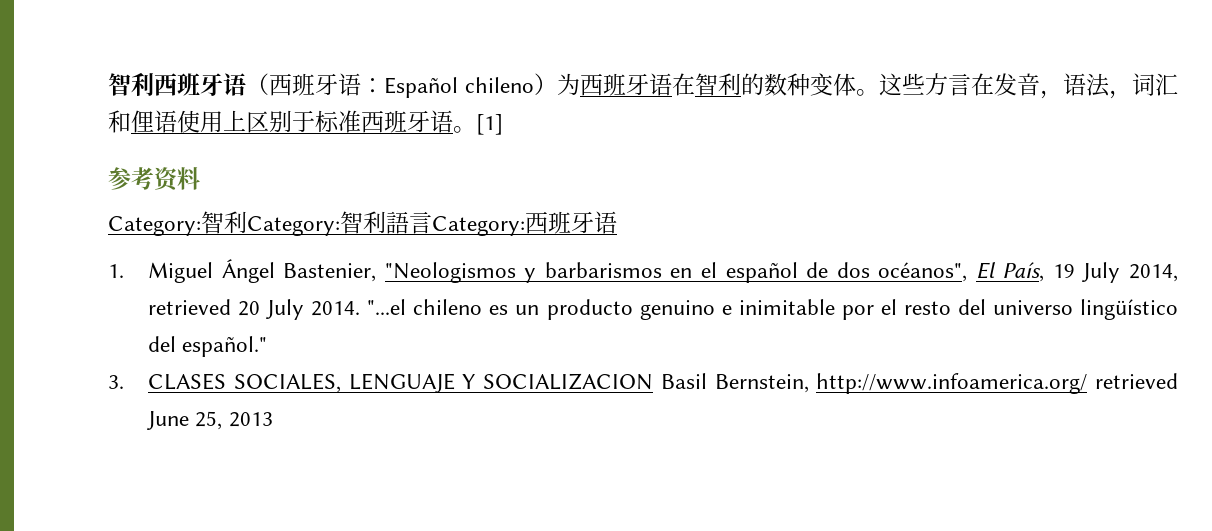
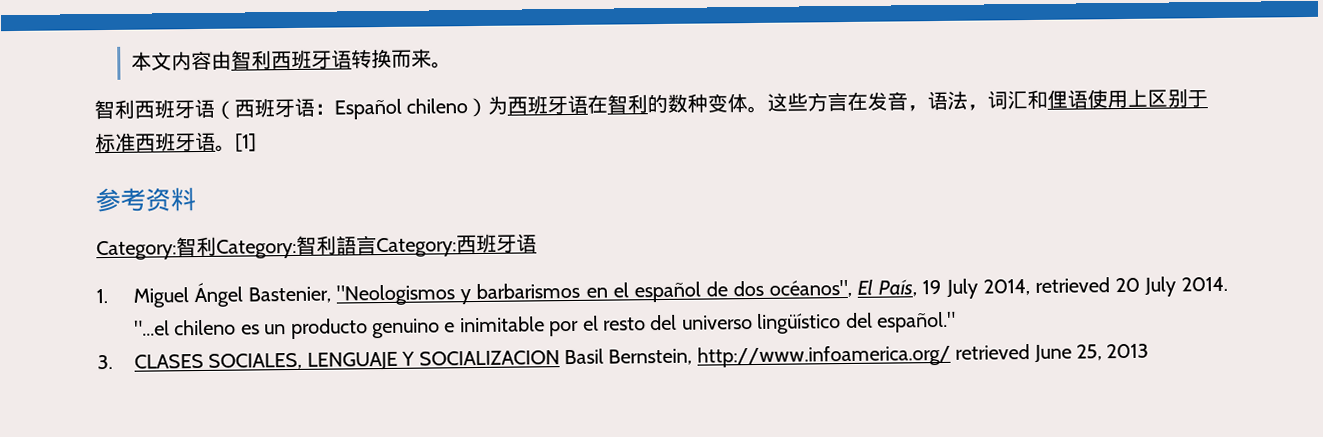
+ 本文内容由智利西班牙语转换而来。

